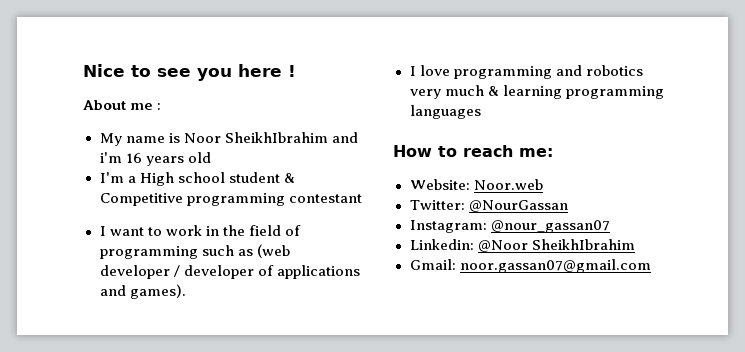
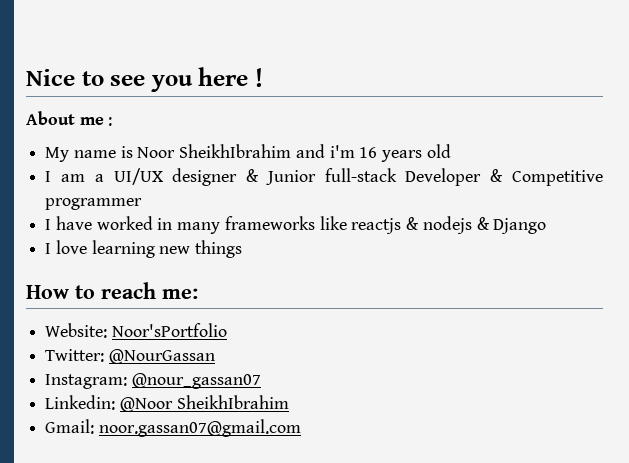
- I'm a High school student & Competitive programming contestant
- I want to work in the field of programming such as (web developer / developer of applications and games).
- I love programming and robotics very much & learning programming languages
+ I am a UI/UX designer & Junior full-stack Developer & Competitive programmer
+ I have worked in many frameworks like reactjs & nodejs & Django
+ I love learning new things
- Website: Noor.web
+ Website: Noor'sPortfolio

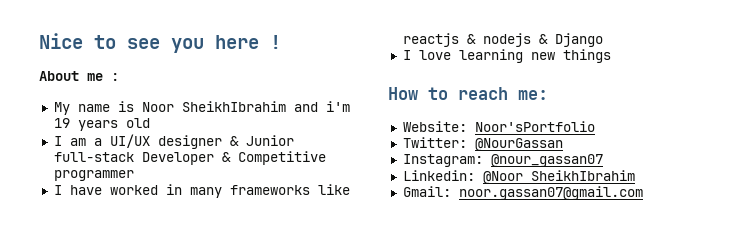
- My name is Noor SheikhIbrahim and i'm 16 years old
+ My name is Noor SheikhIbrahim and i'm 19 years old

